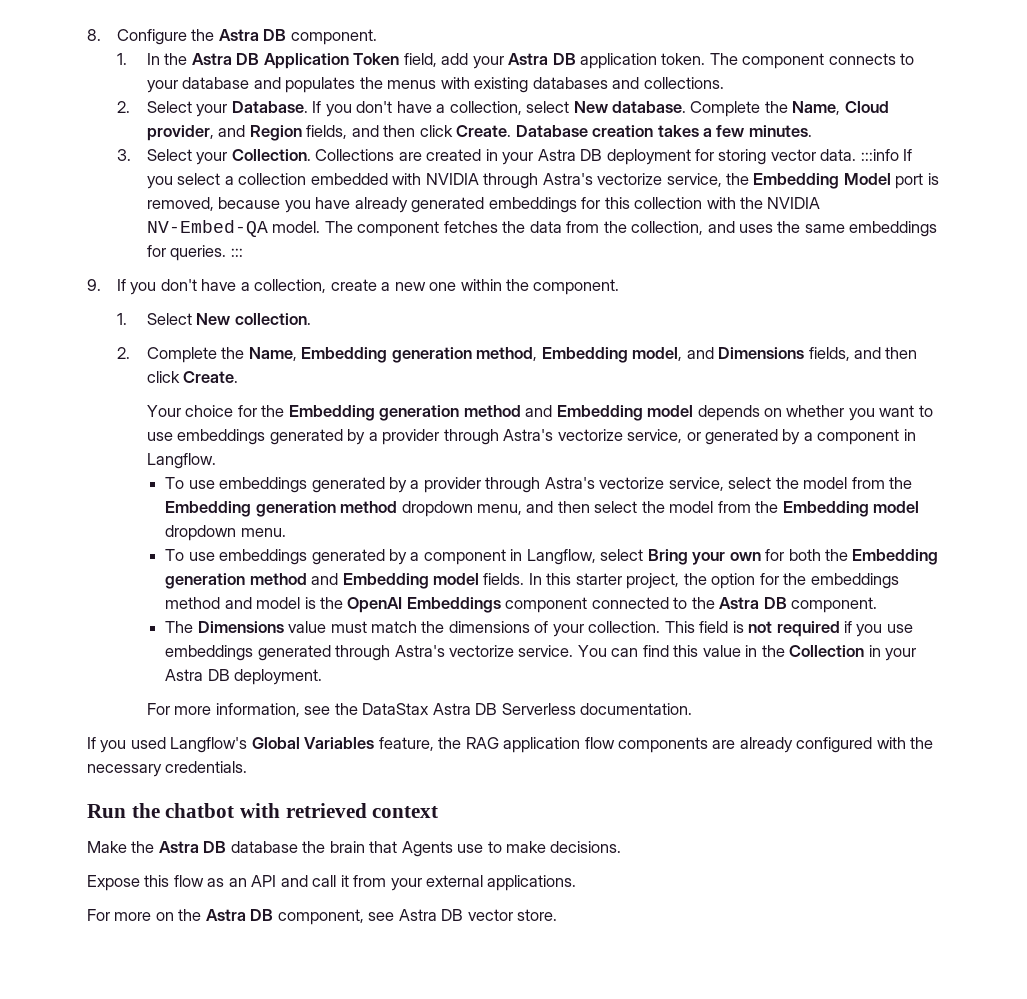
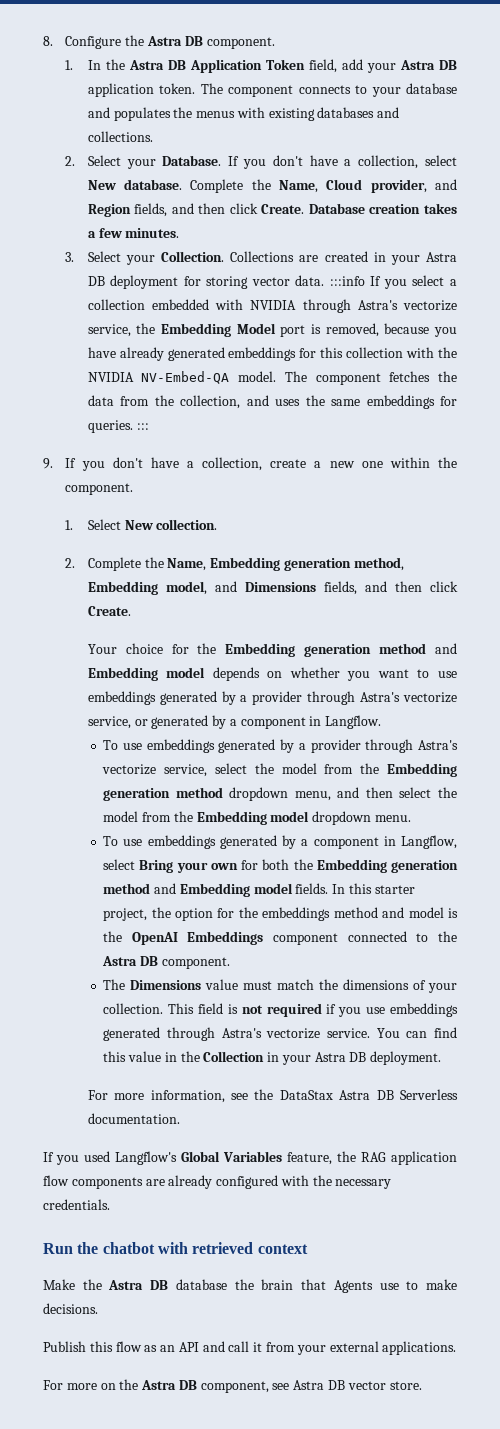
- Expose this flow as an API and call it from your external applications.
+ Publish this flow as an API and call it from your external applications.

